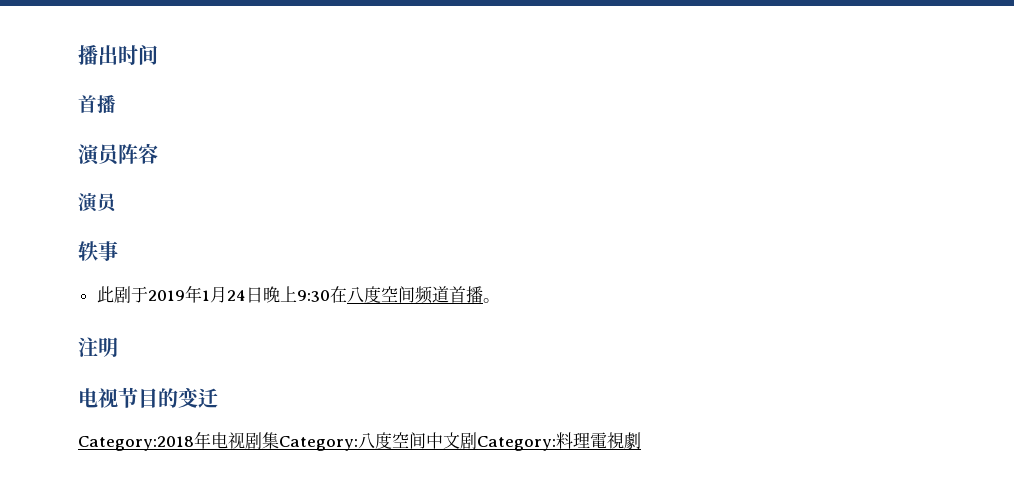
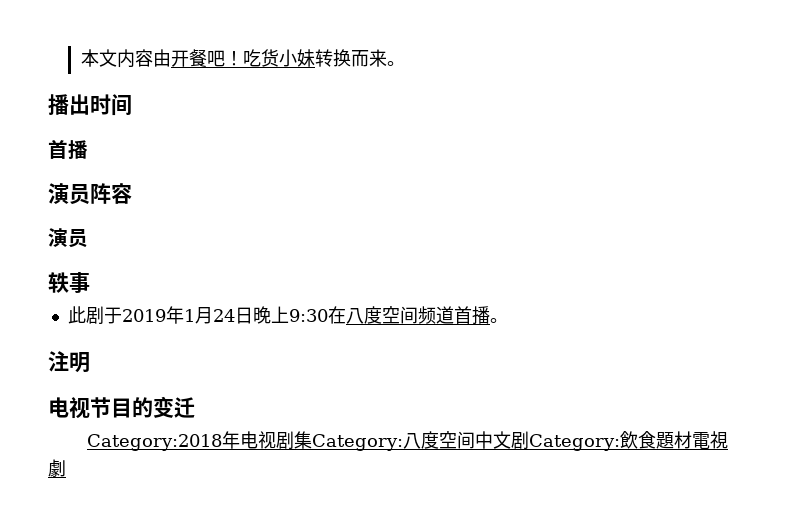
+ 本文内容由开餐吧！吃货小妹转换而来。
- Category:2018年电视剧集Category:八度空间中文剧Category:料理電視劇
+ Category:2018年电视剧集Category:八度空间中文剧Category:飲食題材電視劇

